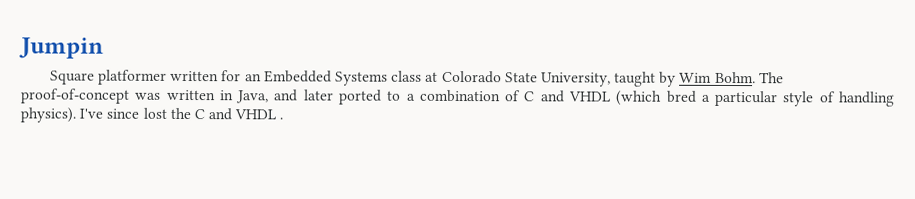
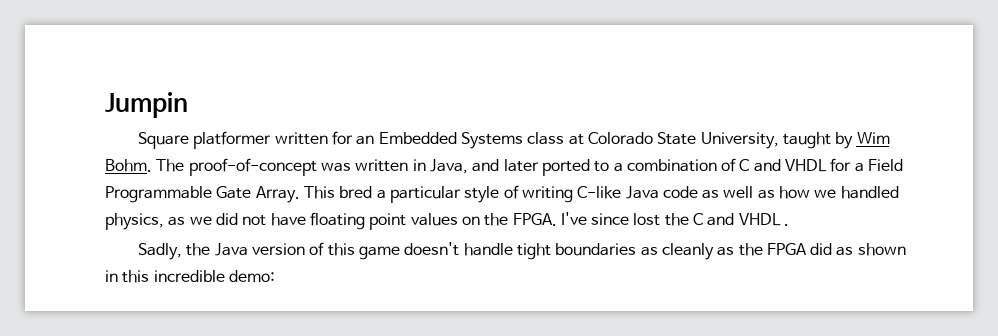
- The proof-of-concept was written in Java, and later ported to a combination of C and VHDL (which bred a particular style of handling physics).
+ The proof-of-concept was written in Java, and later ported to a combination of C and VHDL for a Field Programmable Gate Array. This bred a particular style of writing C-like Java code as well as how we handled physics, as we did not have floating point values on the FPGA.
+ Sadly, the Java version of this game doesn't handle tight boundaries as cleanly as the FPGA did as shown in this incredible demo:

